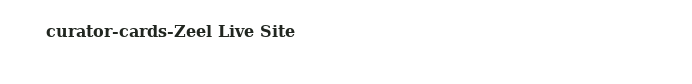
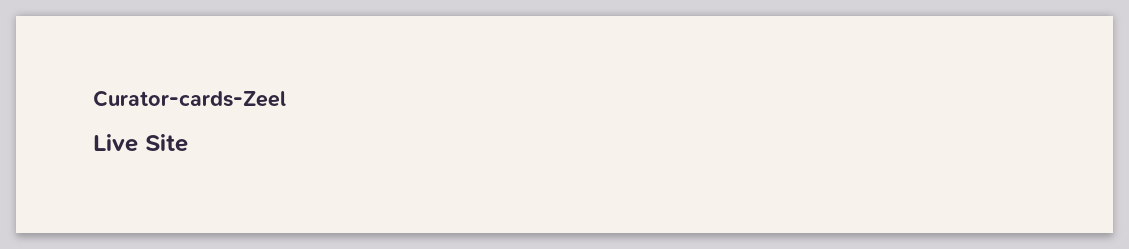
- curator-cards-Zeel Live Site
+ Curator-cards-Zeel
+ Live Site

